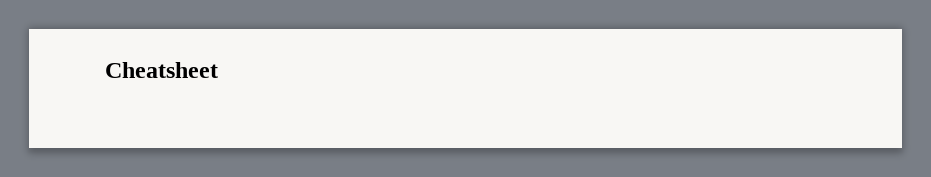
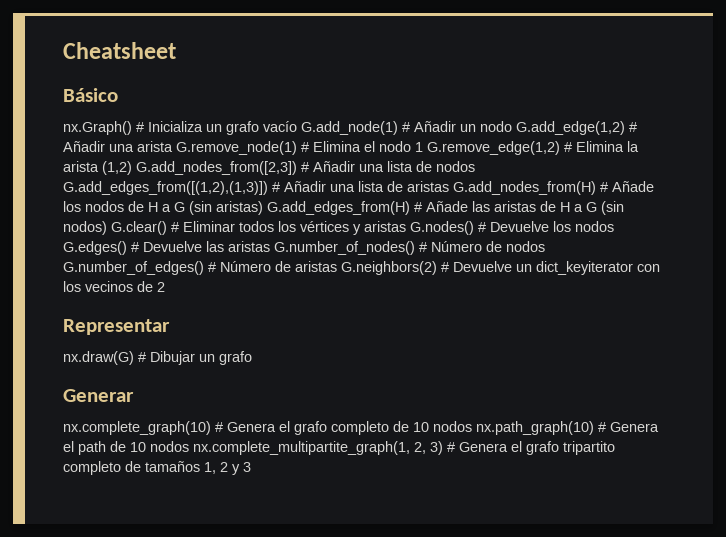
+ Básico
+ nx.Graph() # Inicializa un grafo vacío G.add_node(1) # Añadir un nodo G.add_edge(1,2) # Añadir una arista G.remove_node(1) # Elimina el nodo 1 G.remove_edge(1,2) # Elimina la arista (1,2) G.add_nodes_from([2,3]) # Añadir una lista de nodos G.add_edges_from([(1,2),(1,3)]) # Añadir una lista de aristas G.add_nodes_from(H) # Añade los nodos de H a G (sin aristas) G.add_edges_from(H) # Añade las aristas de H a G (sin nodos) G.clear() # Eliminar todos los vértices y aristas G.nodes() # Devuelve los nodos G.edges() # Devuelve las aristas G.number_of_nodes() # Número de nodos G.number_of_edges() # Número de aristas G.neighbors(2) # Devuelve un dict_keyiterator con los vecinos de 2
+ Representar
+ nx.draw(G) # Dibujar un grafo
+ Generar
+ nx.complete_graph(10) # Genera el grafo completo de 10 nodos nx.path_graph(10) # Genera el path de 10 nodos nx.complete_multipartite_graph(1, 2, 3) # Genera el grafo tripartito completo de tamaños 1, 2 y 3

